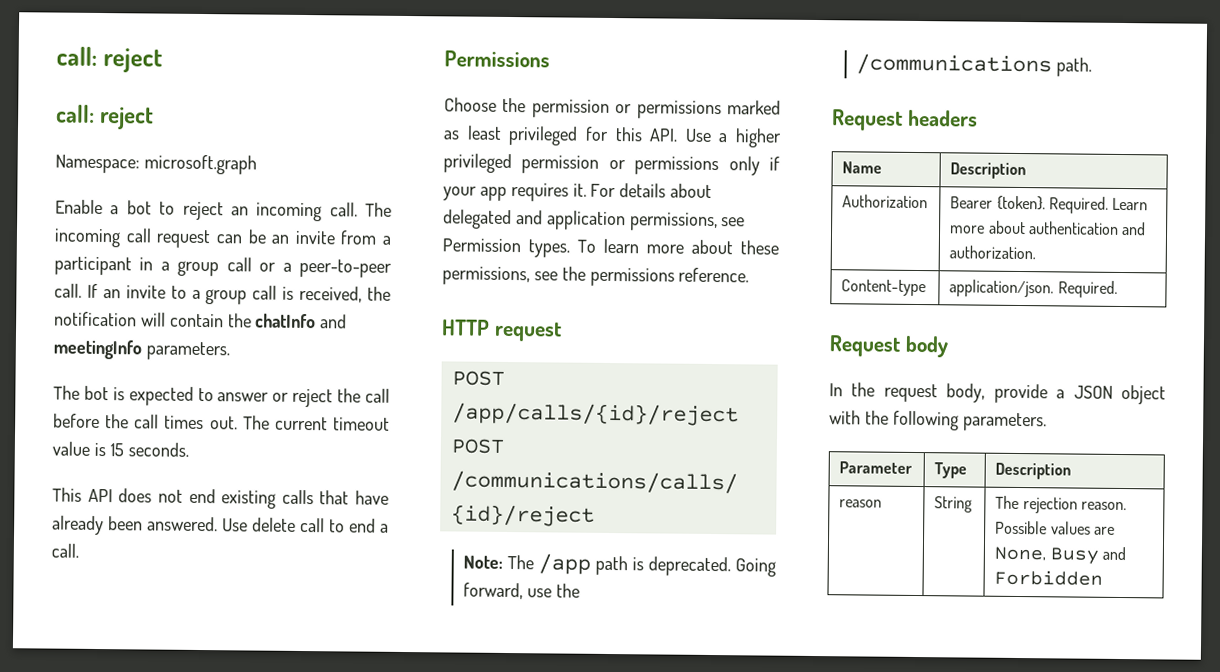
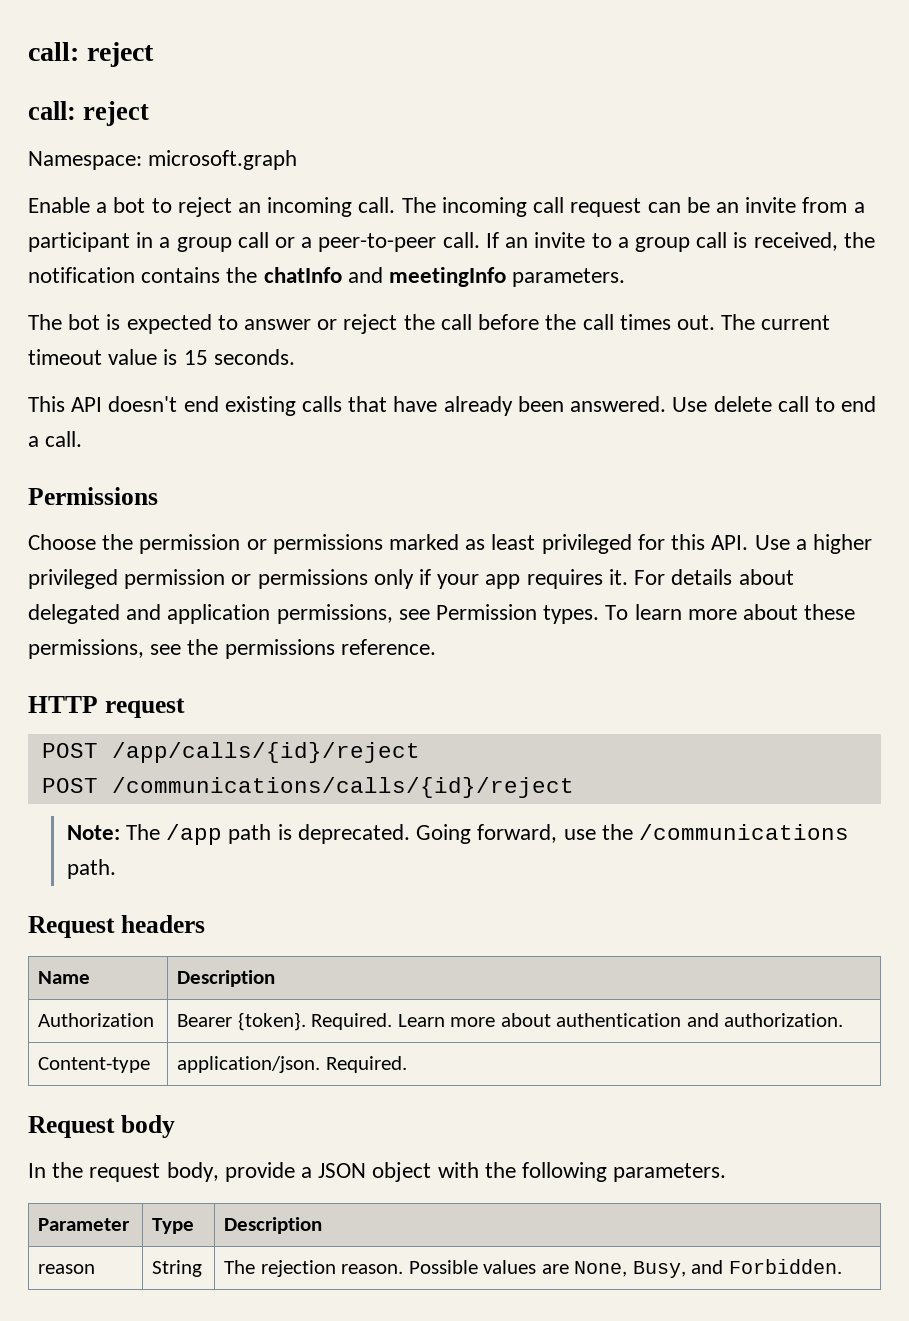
- If an invite to a group call is received, the notification will contain the chatInfo and meetingInfo parameters.
+ If an invite to a group call is received, the notification contains the chatInfo and meetingInfo parameters.
- This API does not end existing calls that have already been answered.
+ This API doesn't end existing calls that have already been answered.
- reason | String | The rejection reason. Possible values are None, Busy and Forbidden
+ reason | String | The rejection reason. Possible values are None, Busy, and Forbidden.

